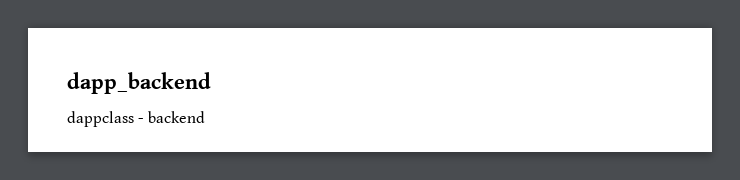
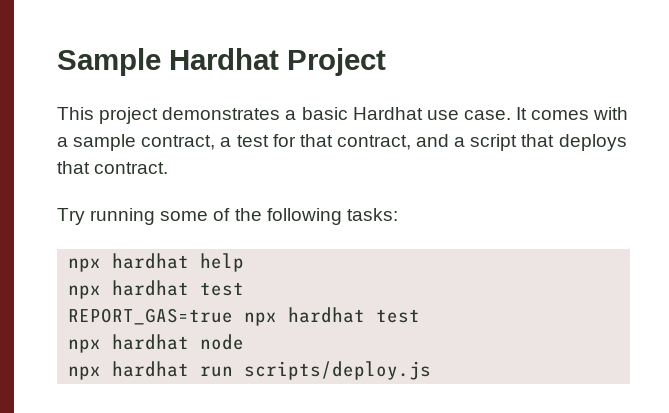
- dapp_backend
- dappclass - backend
+ Sample Hardhat Project
+ This project demonstrates a basic Hardhat use case. It comes with a sample contract, a test for that contract, and a script that deploys that contract.
+ Try running some of the following tasks:
+ npx hardhat help
+ npx hardhat test
+ REPORT_GAS=true npx hardhat test
+ npx hardhat node
+ npx hardhat run scripts/deploy.js

